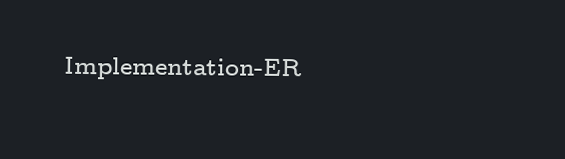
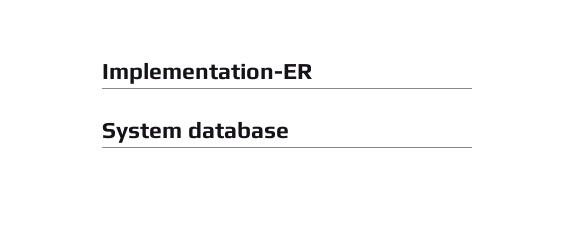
+ System database

